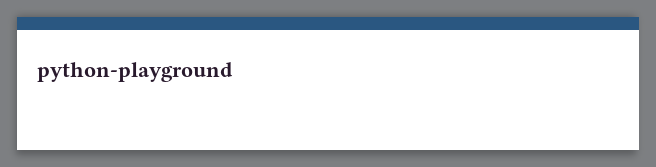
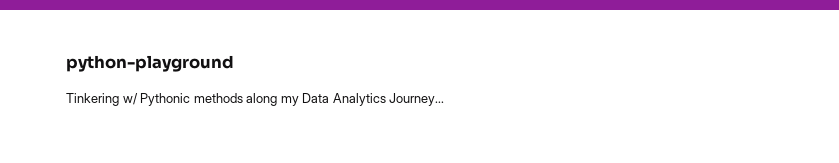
+ Tinkering w/ Pythonic methods along my Data Analytics Journey...

